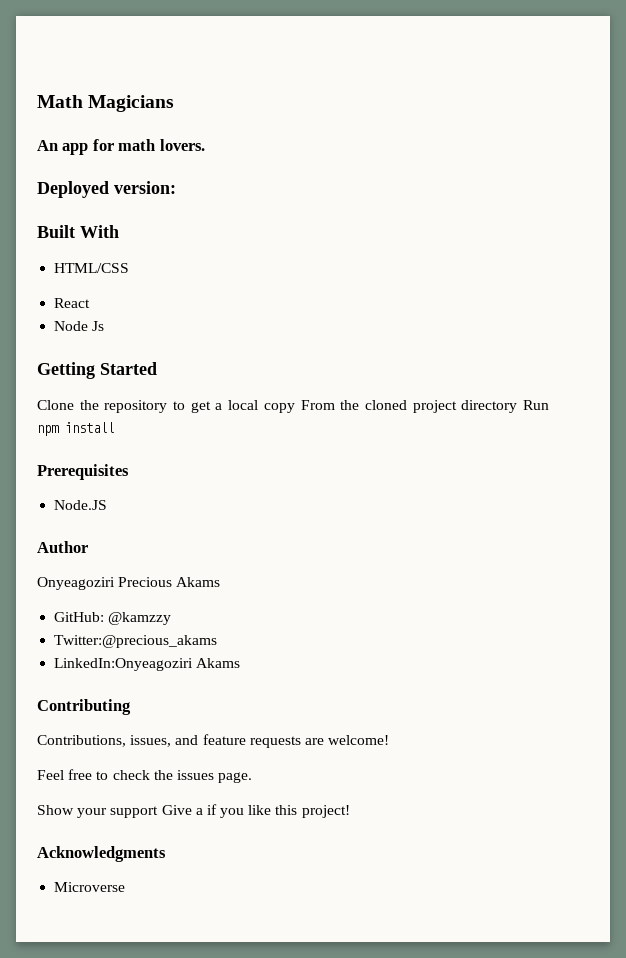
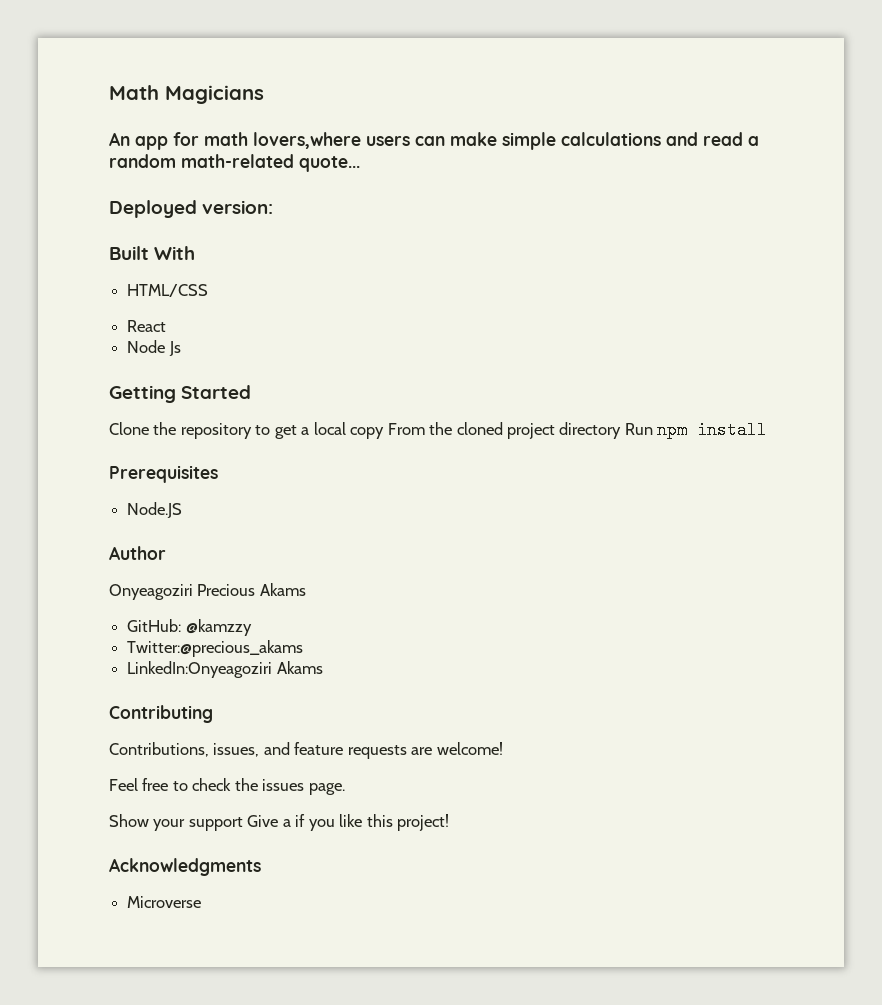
- An app for math lovers.
+ An app for math lovers,where users can make simple calculations and read a random math-related quote...

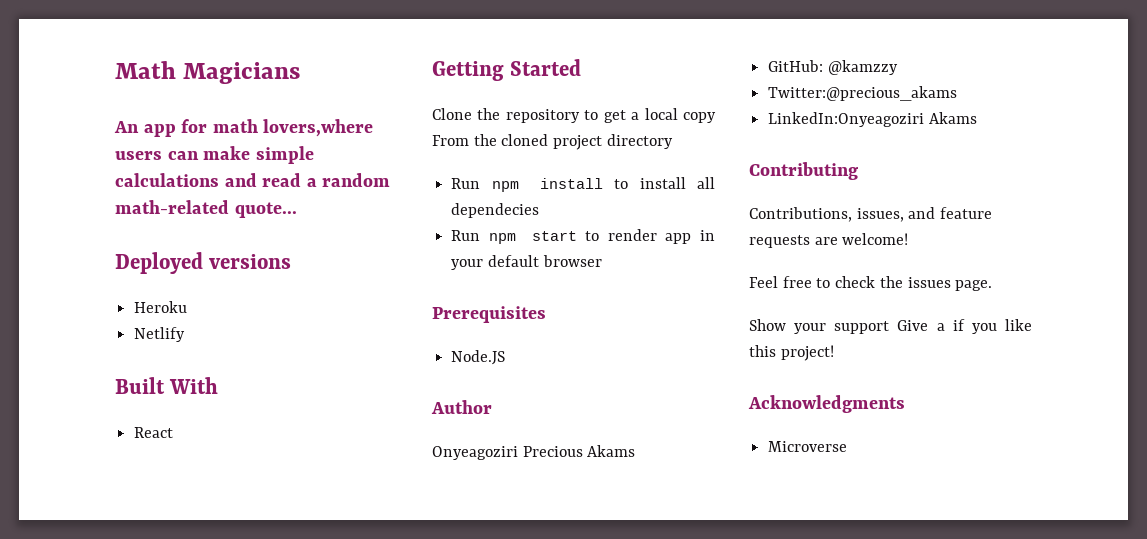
- Deployed version:
+ Deployed versions
+ Heroku
+ Netlify
- HTML/CSS
- Node Js
- Clone the repository to get a local copy From the cloned project directory Run npm install
+ Clone the repository to get a local copy From the cloned project directory
+ Run npm install to install all dependecies
+ Run npm start to render app in your default browser

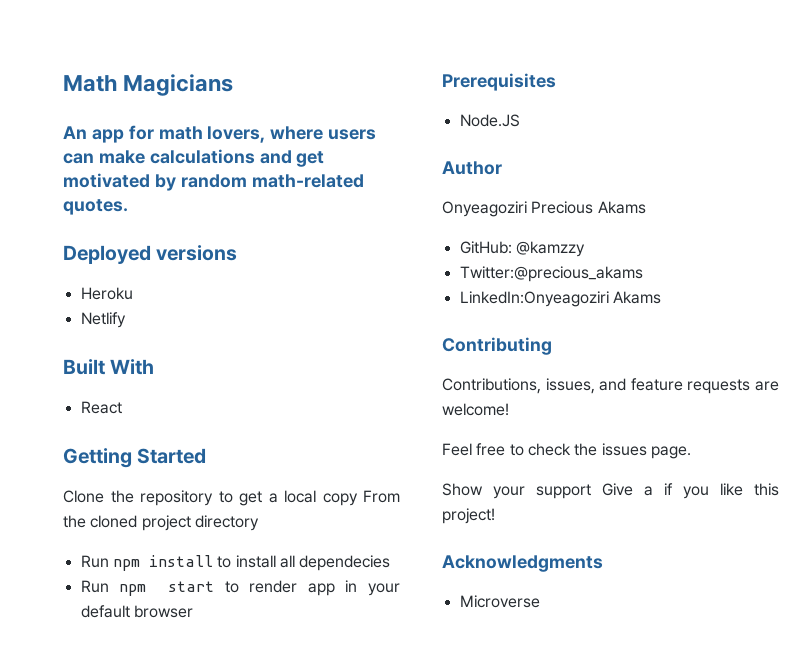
- An app for math lovers,where users can make simple calculations and read a random math-related quote...
+ An app for math lovers, where users can make calculations and get motivated by random math-related quotes.

